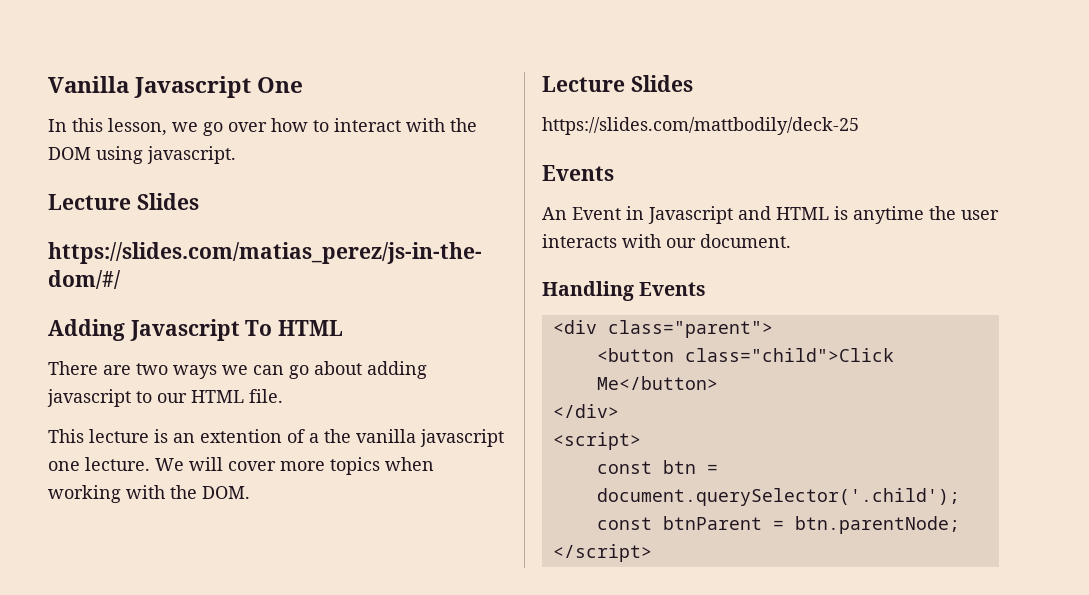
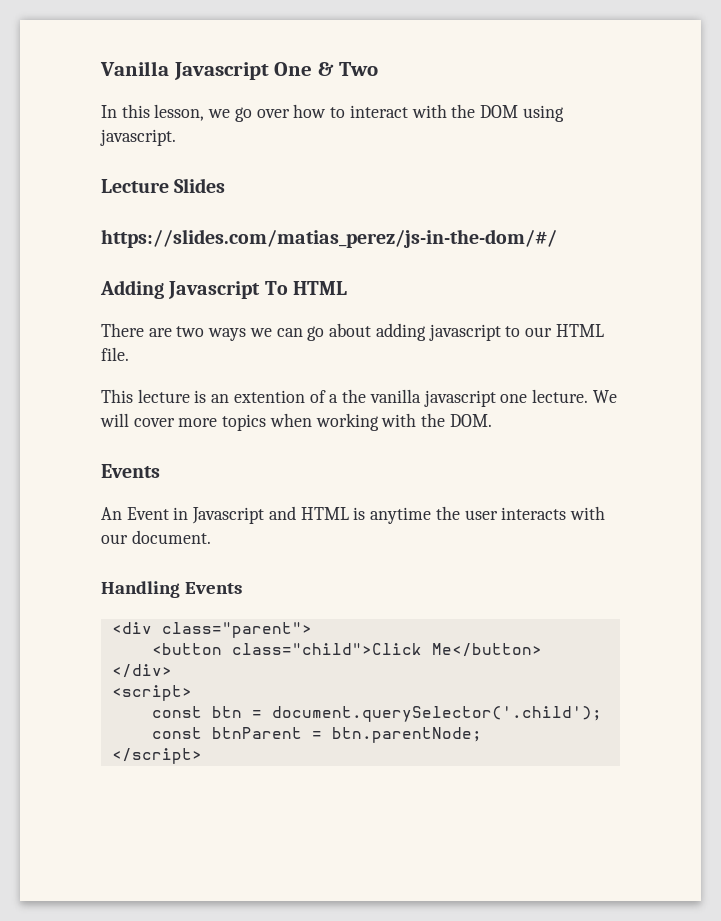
- Vanilla Javascript One
+ Vanilla Javascript One & Two
  We will cover more topics when working with the DOM.
- Lecture Slides
- https://slides.com/mattbodily/deck-25

